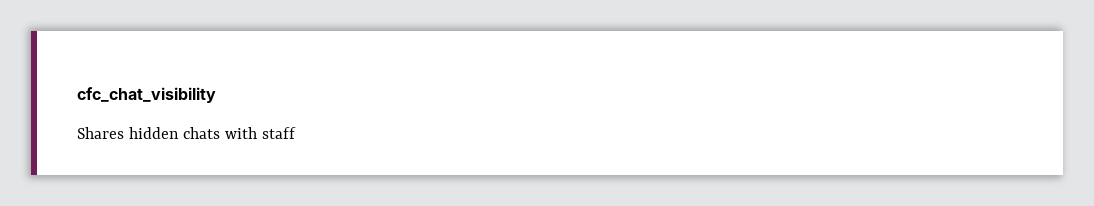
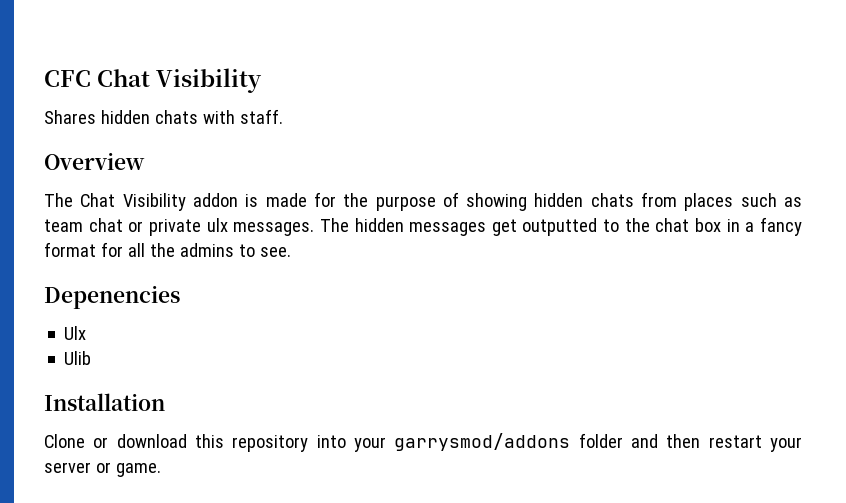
- cfc_chat_visibility
+ CFC Chat Visibility
- Shares hidden chats with staff
+ Shares hidden chats with staff.
+ Overview
+ The Chat Visibility addon is made for the purpose of showing hidden chats from places such as team chat or private ulx messages. The hidden messages get outputted to the chat box in a fancy format for all the admins to see.
+ Depenencies
+ Ulx
+ Ulib
+ Installation
+ Clone or download this repository into your garrysmod/addons folder and then restart your server or game.

